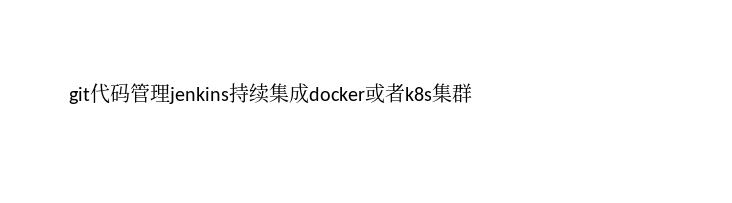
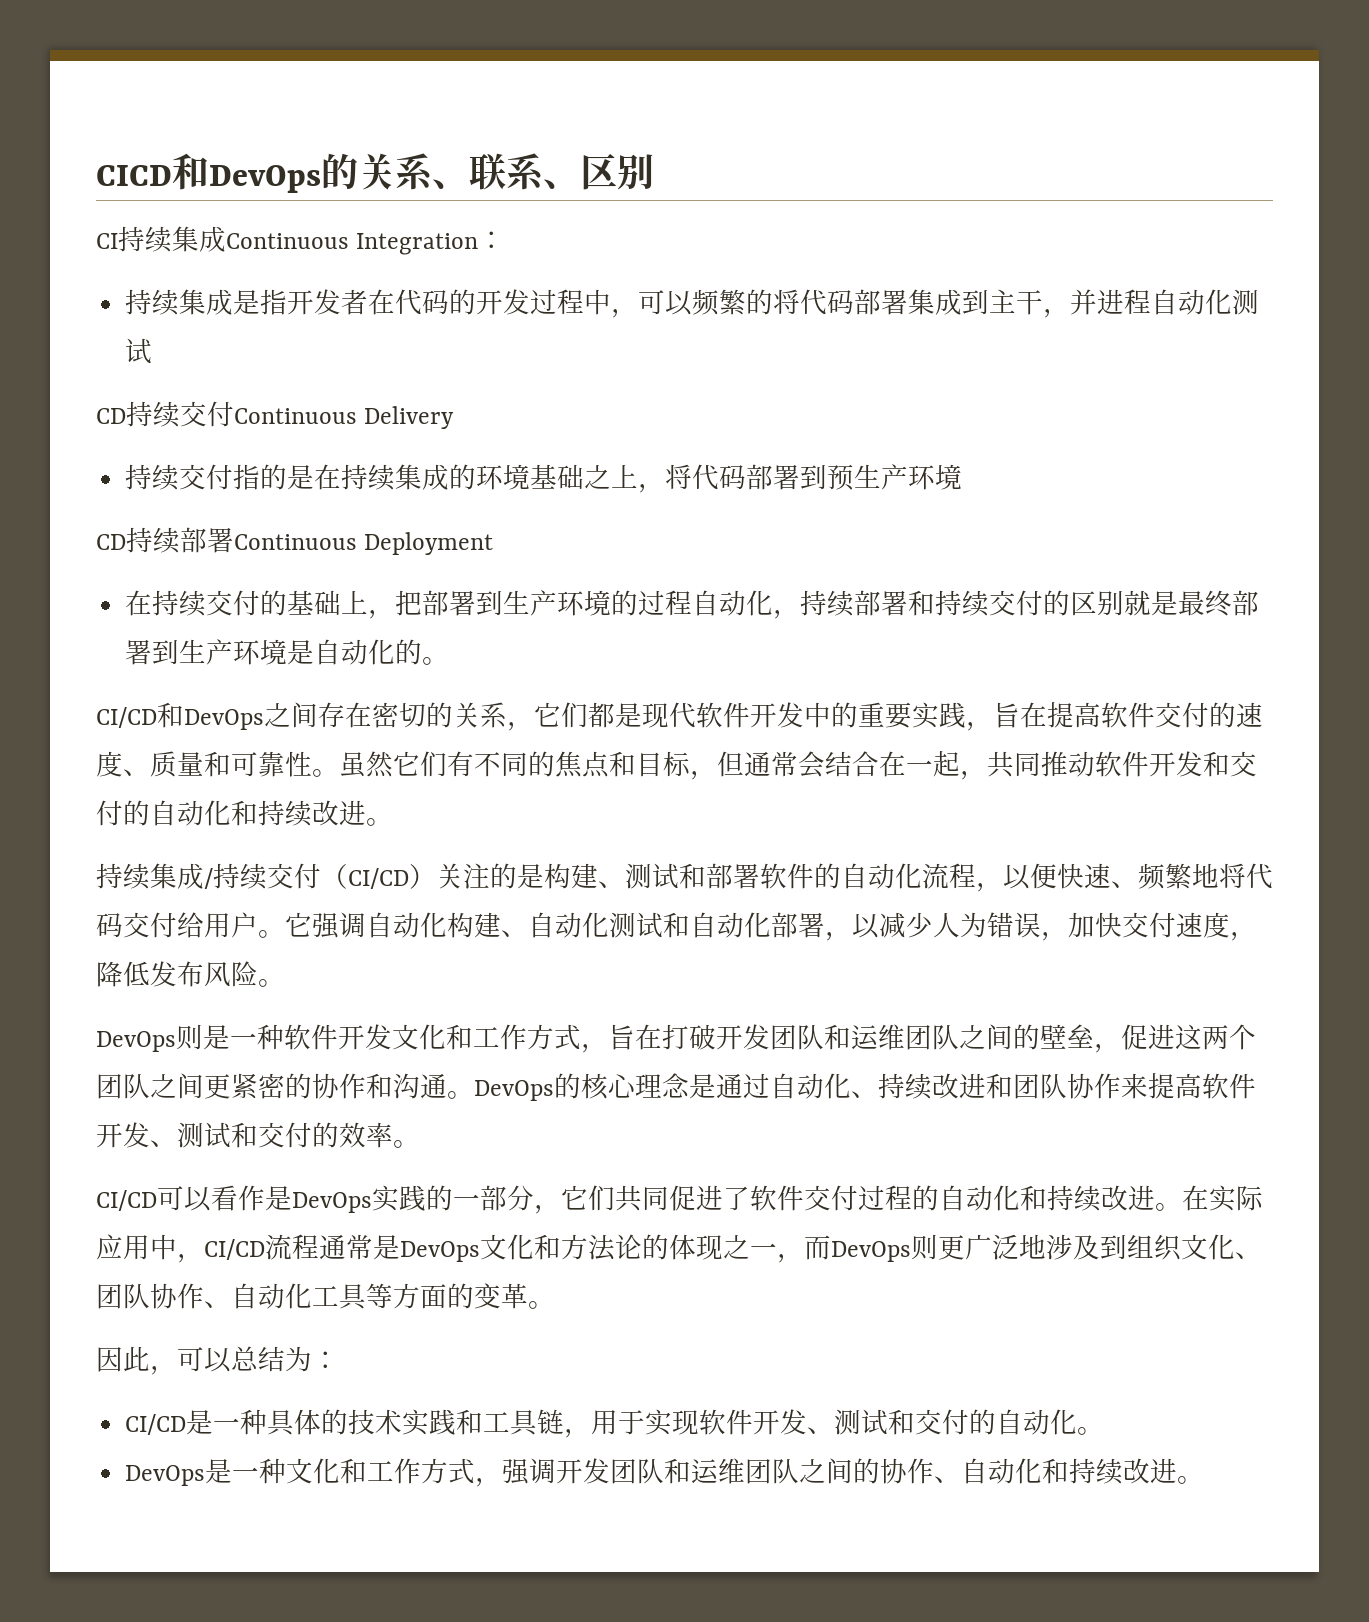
- git代码管理jenkins持续集成docker或者k8s集群
+ CICD和DevOps的关系、联系、区别
+ CI持续集成Continuous Integration：
+ 持续集成是指开发者在代码的开发过程中，可以频繁的将代码部署集成到主干，并进程自动化测试
+ CD持续交付Continuous Delivery
+ 持续交付指的是在持续集成的环境基础之上，将代码部署到预生产环境
+ CD持续部署Continuous Deployment
+ 在持续交付的基础上，把部署到生产环境的过程自动化，持续部署和持续交付的区别就是最终部署到生产环境是自动化的。
+ CI/CD和DevOps之间存在密切的关系，它们都是现代软件开发中的重要实践，旨在提高软件交付的速度、质量和可靠性。虽然它们有不同的焦点和目标，但通常会结合在一起，共同推动软件开发和交付的自动化和持续改进。
+ 持续集成/持续交付（CI/CD）关注的是构建、测试和部署软件的自动化流程，以便快速、频繁地将代码交付给用户。它强调自动化构建、自动化测试和自动化部署，以减少人为错误，加快交付速度，降低发布风险。
+ DevOps则是一种软件开发文化和工作方式，旨在打破开发团队和运维团队之间的壁垒，促进这两个团队之间更紧密的协作和沟通。DevOps的核心理念是通过自动化、持续改进和团队协作来提高软件开发、测试和交付的效率。
+ CI/CD可以看作是DevOps实践的一部分，它们共同促进了软件交付过程的自动化和持续改进。在实际应用中，CI/CD流程通常是DevOps文化和方法论的体现之一，而DevOps则更广泛地涉及到组织文化、团队协作、自动化工具等方面的变革。
+ 因此，可以总结为：
+ CI/CD是一种具体的技术实践和工具链，用于实现软件开发、测试和交付的自动化。
+ DevOps是一种文化和工作方式，强调开发团队和运维团队之间的协作、自动化和持续改进。

